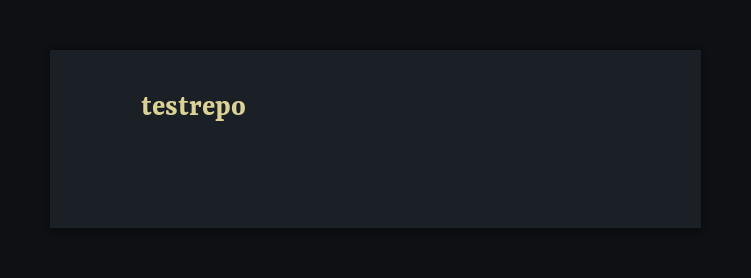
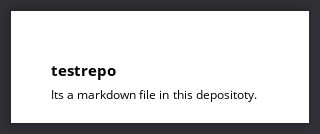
+ Its a markdown file in this depositoty.

